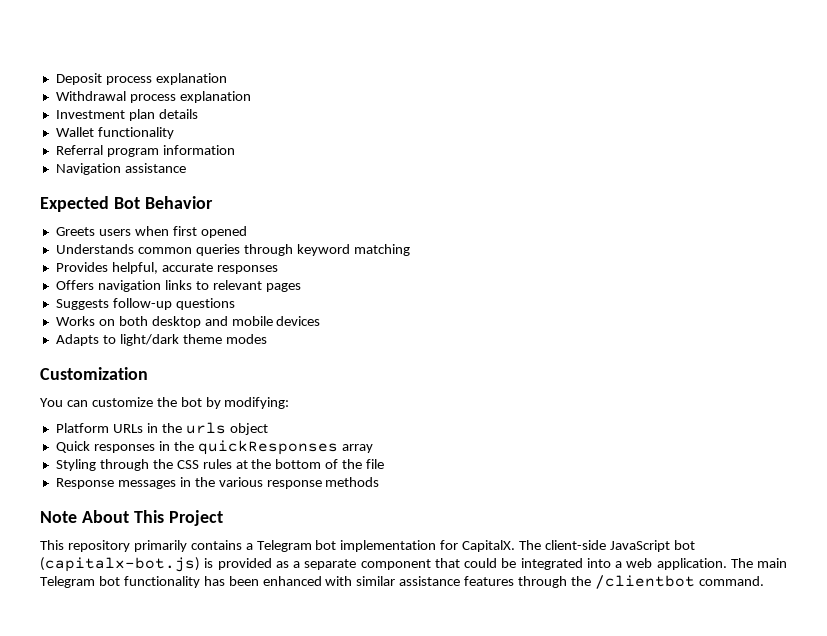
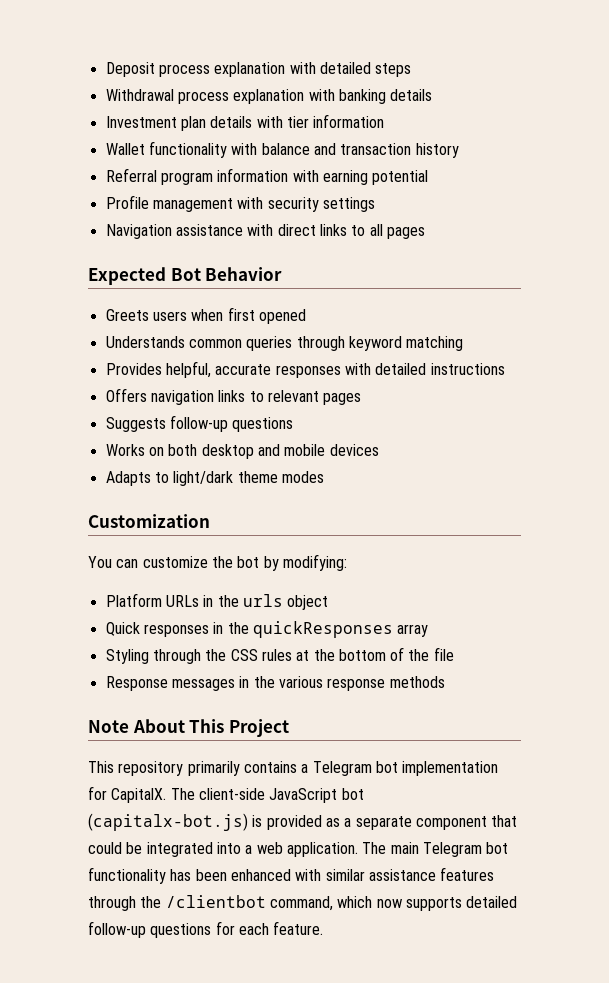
- Deposit process explanation
+ Deposit process explanation with detailed steps
- Withdrawal process explanation
+ Withdrawal process explanation with banking details
- Investment plan details
+ Investment plan details with tier information
- Wallet functionality
- Referral program information
- Navigation assistance
+ Wallet functionality with balance and transaction history
+ Referral program information with earning potential
+ Profile management with security settings
+ Navigation assistance with direct links to all pages
- Provides helpful, accurate responses
+ Provides helpful, accurate responses with detailed instructions
- The main Telegram bot functionality has been enhanced with similar assistance features through the /clientbot command.
+ The main Telegram bot functionality has been enhanced with similar assistance features through the /clientbot command, which now supports detailed follow-up questions for each feature.

